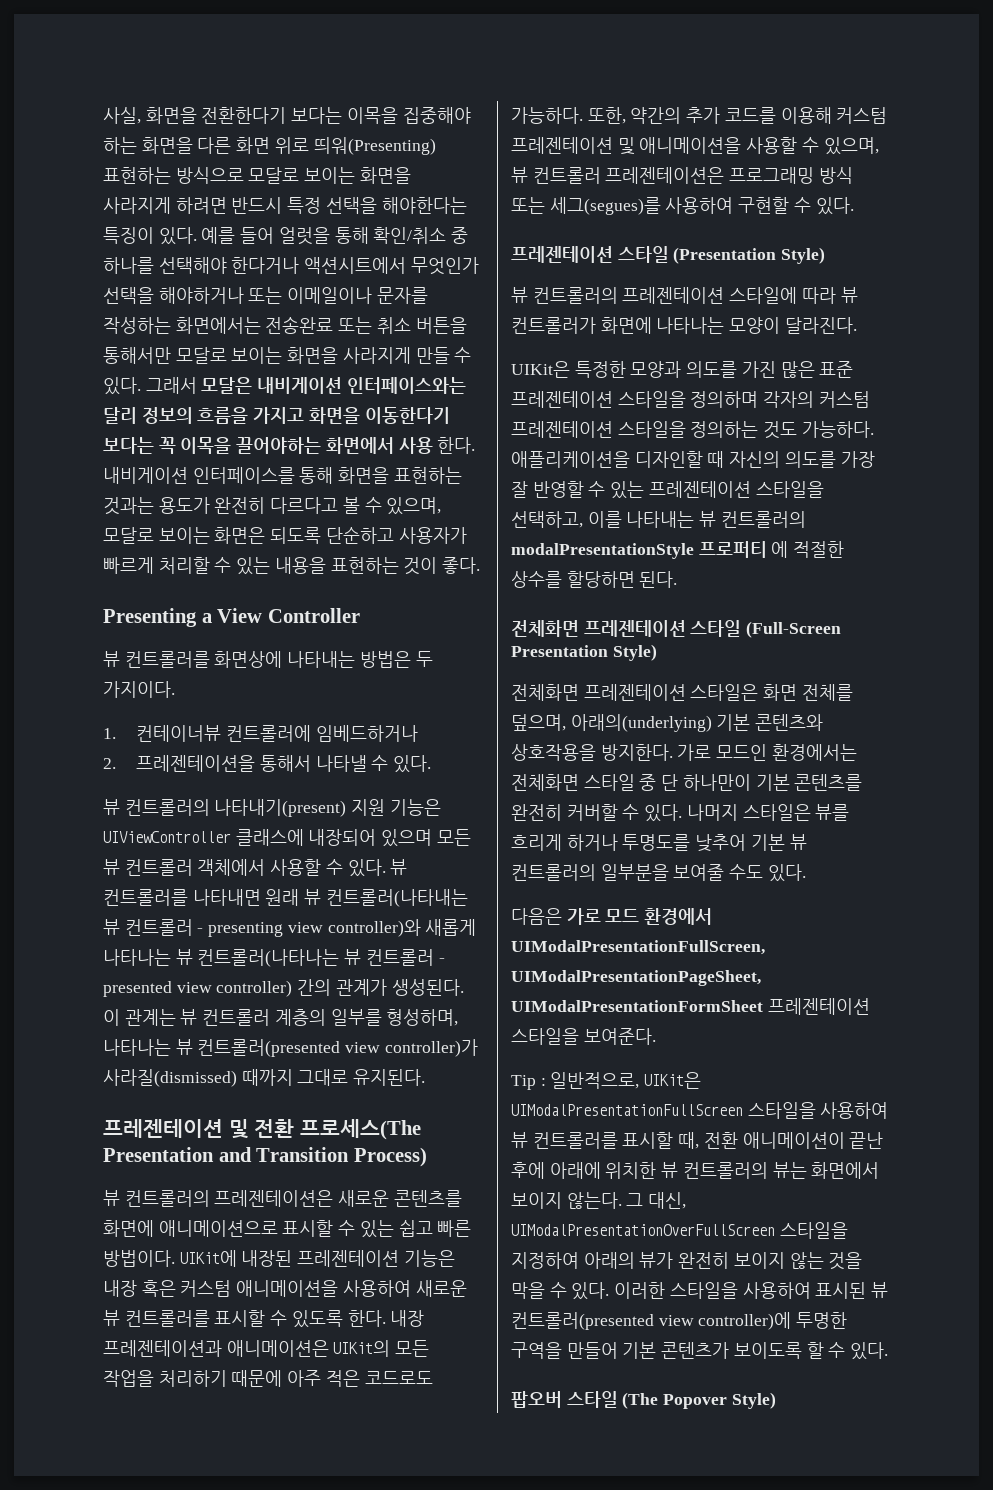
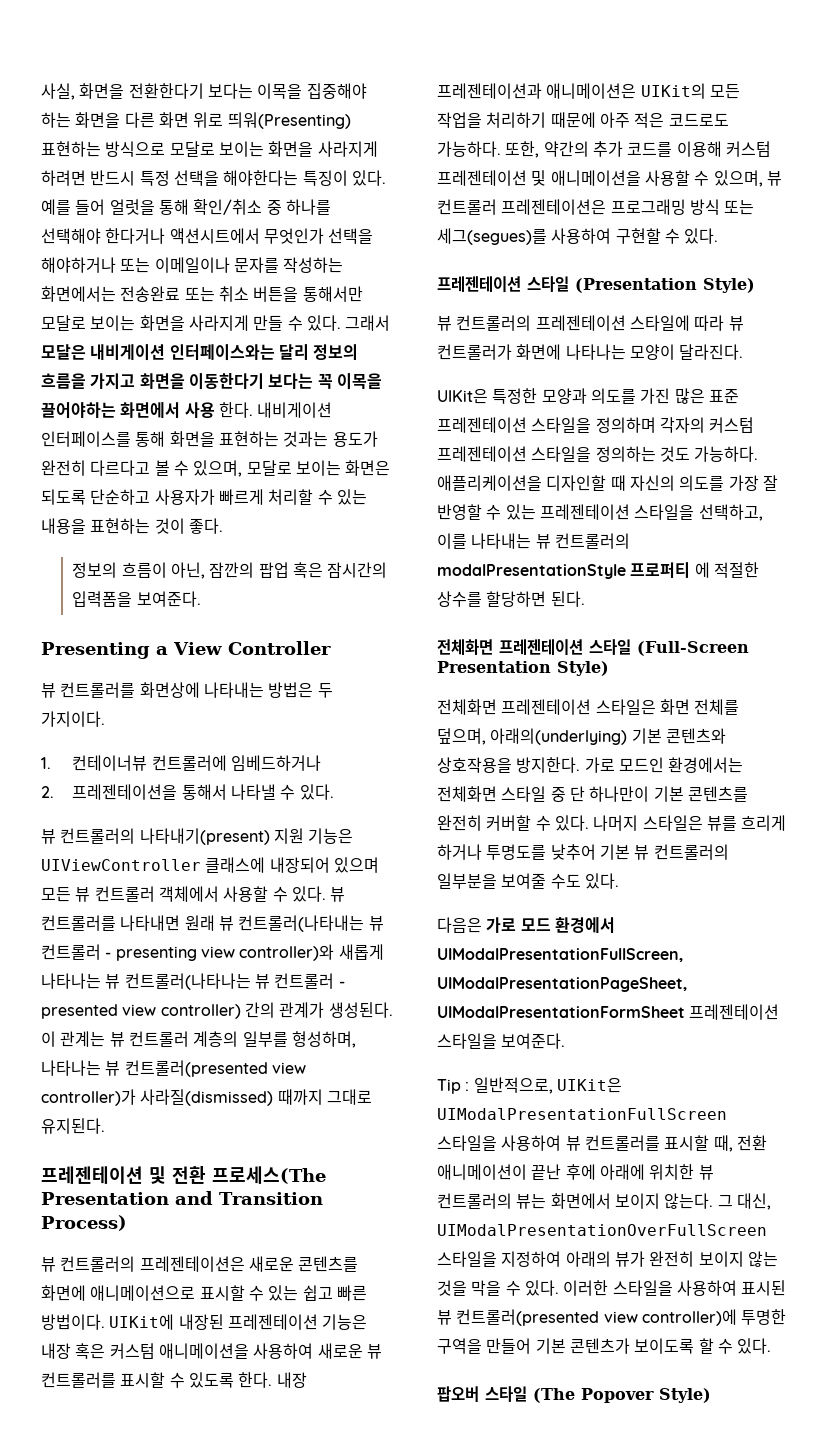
+ 정보의 흐름이 아닌, 잠깐의 팝업 혹은 잠시간의 입력폼을 보여준다.

